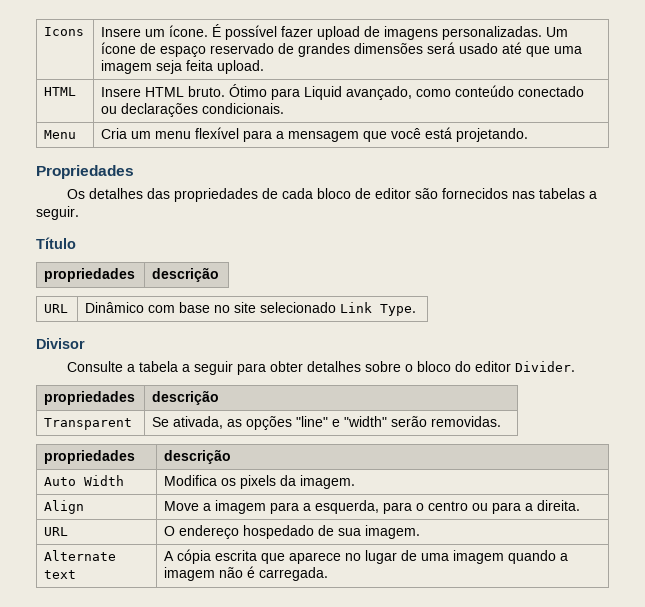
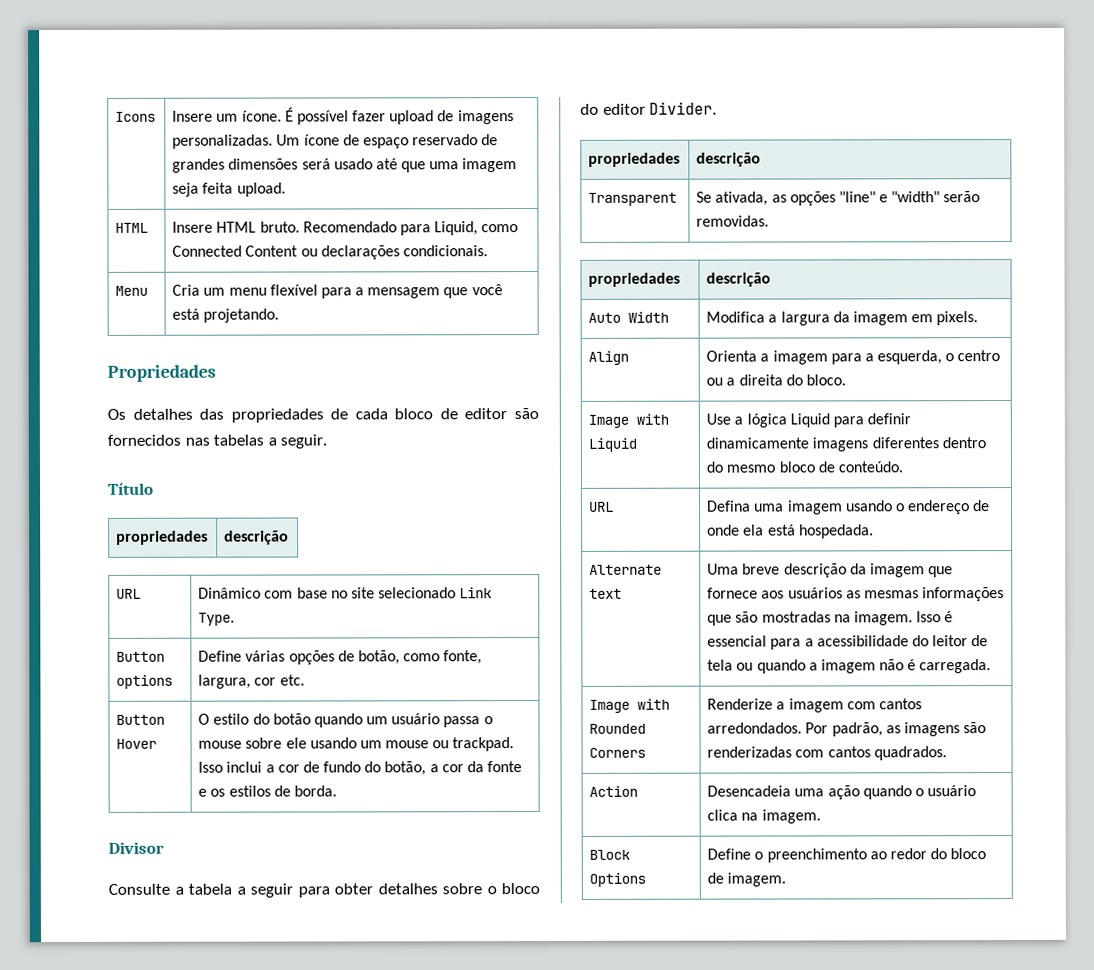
- HTML | Insere HTML bruto. Ótimo para Liquid avançado, como conteúdo conectado ou declarações condicionais.
+ HTML | Insere HTML bruto. Recomendado para Liquid, como Connected Content ou declarações condicionais.
+ Button options | Define várias opções de botão, como fonte, largura, cor etc.
+ Button Hover | O estilo do botão quando um usuário passa o mouse sobre ele usando um mouse ou trackpad. Isso inclui a cor de fundo do botão, a cor da fonte e os estilos de borda.
- Auto Width | Modifica os pixels da imagem.
+ Auto Width | Modifica a largura da imagem em pixels.
- Align | Move a imagem para a esquerda, para o centro ou para a direita.
- URL | O endereço hospedado de sua imagem.
- Alternate text | A cópia escrita que aparece no lugar de uma imagem quando a imagem não é carregada.
+ Align | Orienta a imagem para a esquerda, o centro ou a direita do bloco.
+ Image with Liquid | Use a lógica Liquid para definir dinamicamente imagens diferentes dentro do mesmo bloco de conteúdo.
+ URL | Defina uma imagem usando o endereço de onde ela está hospedada.
+ Alternate text | Uma breve descrição da imagem que fornece aos usuários as mesmas informações que são mostradas na imagem. Isso é essencial para a acessibilidade do leitor de tela ou quando a imagem não é carregada.
+ Image with Rounded Corners | Renderize a imagem com cantos arredondados. Por padrão, as imagens são renderizadas com cantos quadrados.
+ Action | Desencadeia uma ação quando o usuário clica na imagem.
+ Block Options | Define o preenchimento ao redor do bloco de imagem.

